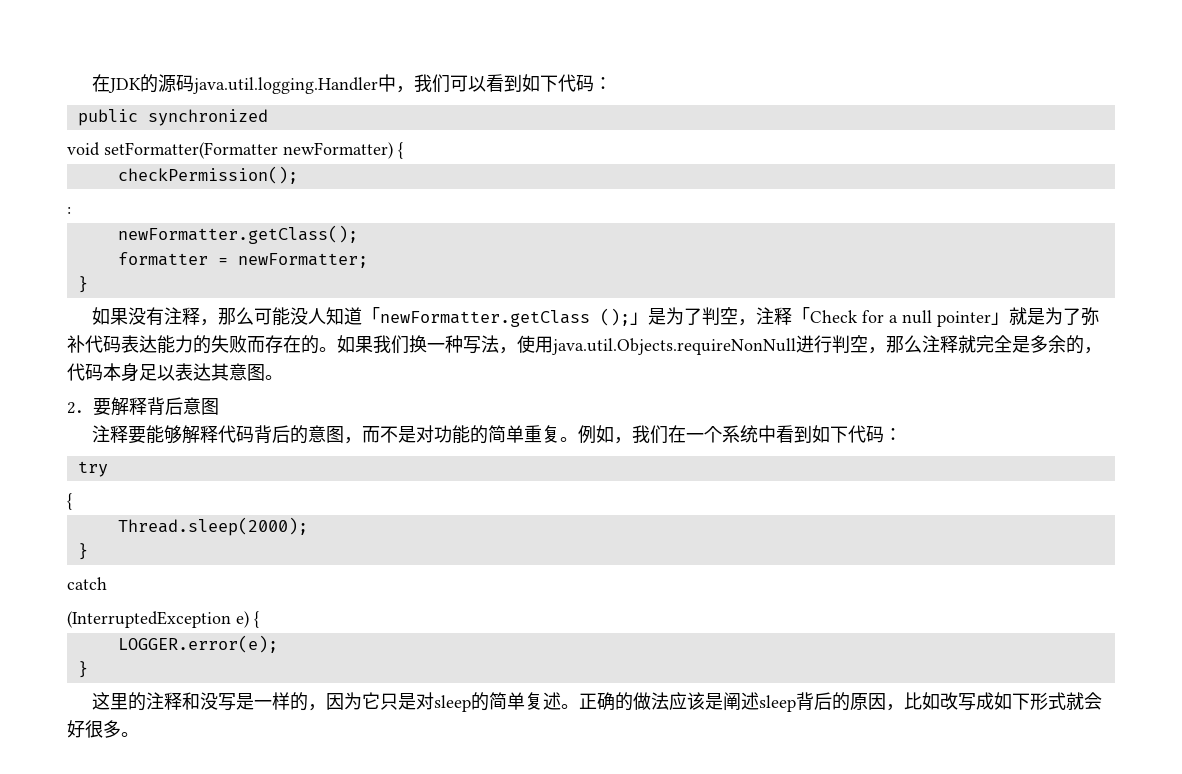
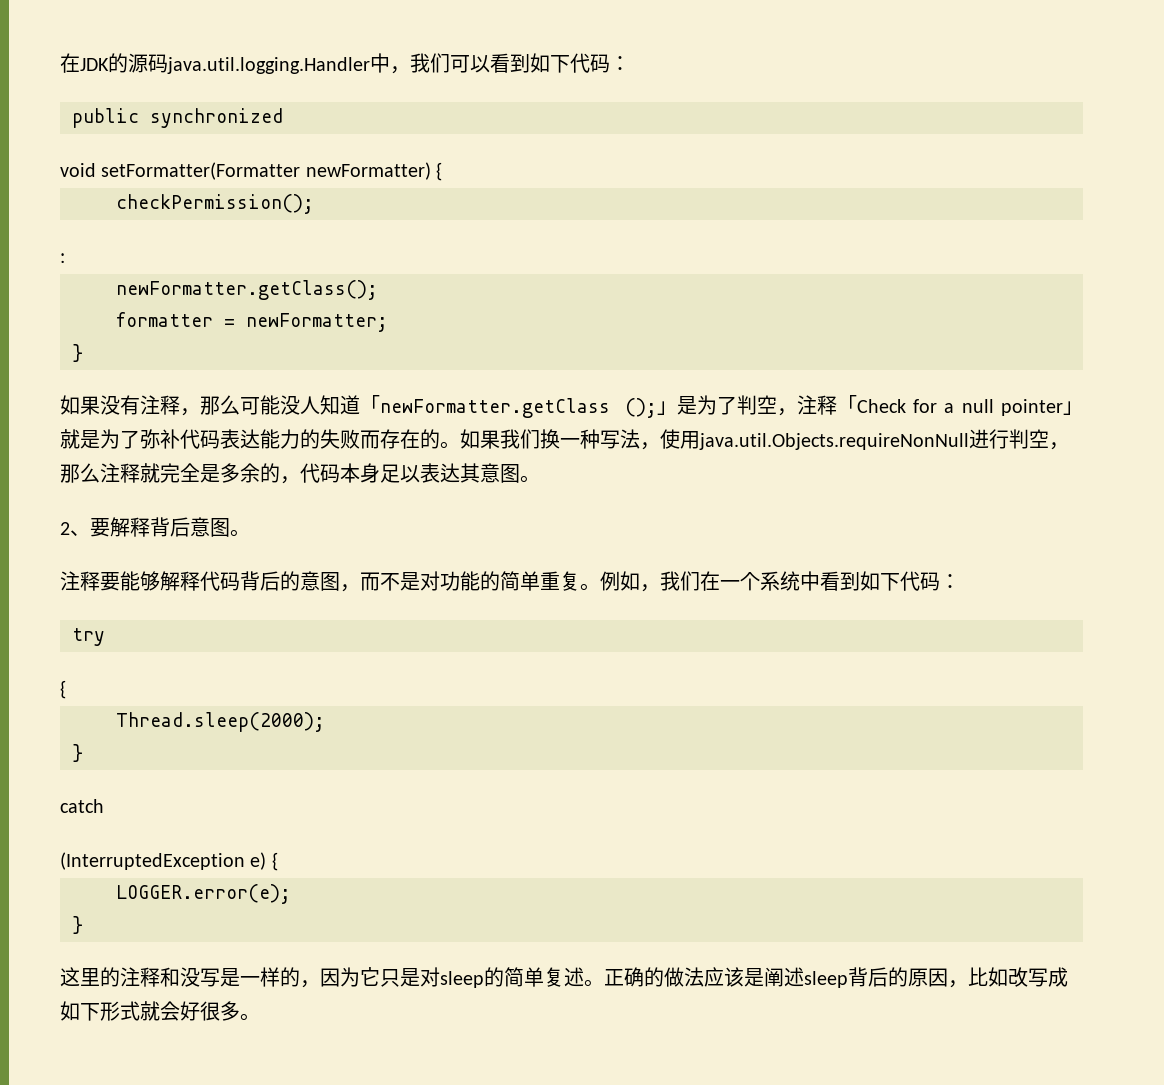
- 2．要解释背后意图
+ 2、要解释背后意图。

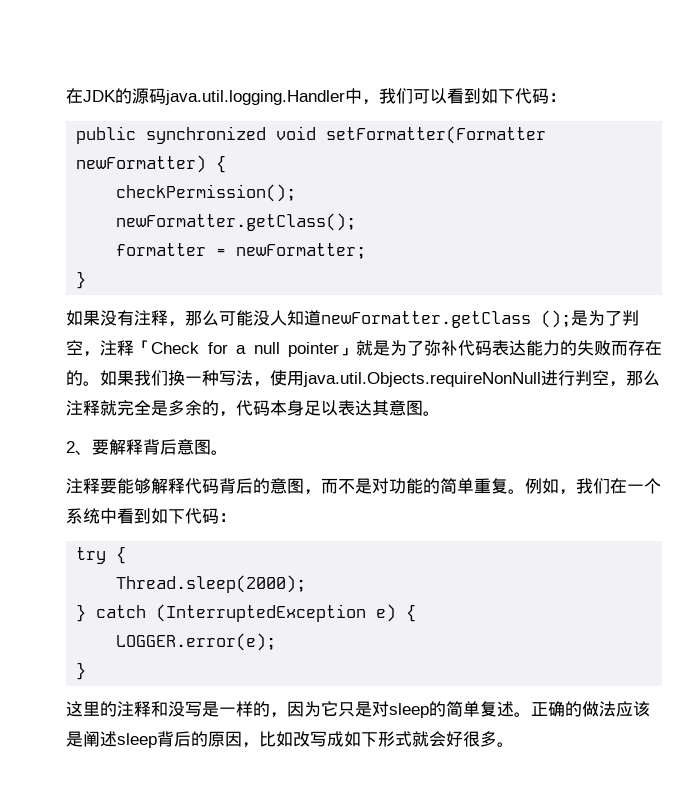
- public synchronized
- void setFormatter(Formatter newFormatter) {
+ public synchronized void setFormatter(Formatter newFormatter) {
  checkPermission();
- :
- 如果没有注释，那么可能没人知道「newFormatter.getClass ();」是为了判空，注释「Check for a null pointer」就是为了弥补代码表达能力的失败而存在的。
+ 如果没有注释，那么可能没人知道newFormatter.getClass ();是为了判空，注释「Check for a null pointer」就是为了弥补代码表达能力的失败而存在的。
- try
- {
+ try {
  Thread.sleep(2000);
- }
- catch
- (InterruptedException e) {
+ } catch (InterruptedException e) {

